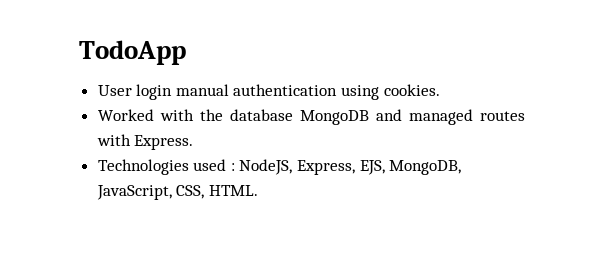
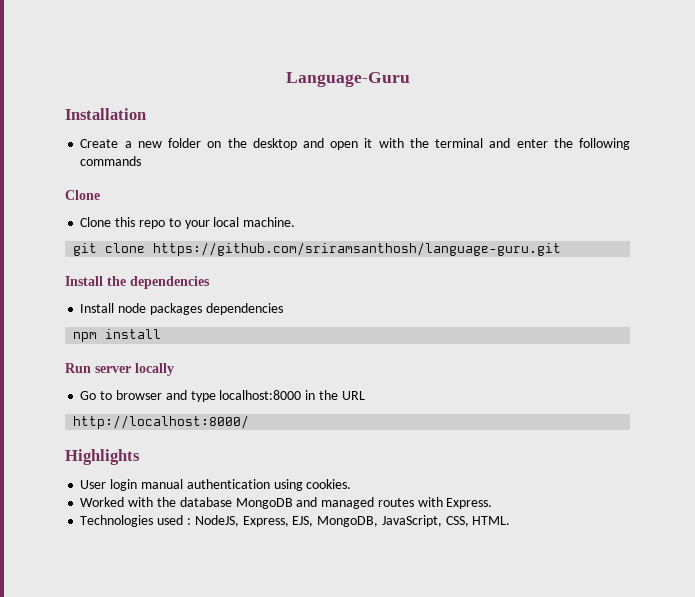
- TodoApp
+ Language-Guru
+ Installation
+ Create a new folder on the desktop and open it with the terminal and enter the following commands
+ Clone
+ Clone this repo to your local machine.
+ git clone https://github.com/sriramsanthosh/language-guru.git
+ Install the dependencies
+ Install node packages dependencies
+ npm install
+ Run server locally
+ Go to browser and type localhost:8000 in the URL
+ http://localhost:8000/
+ Highlights

